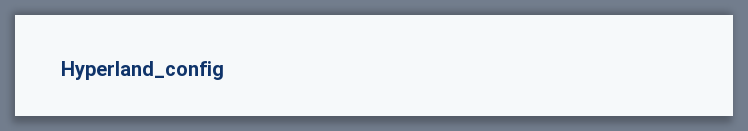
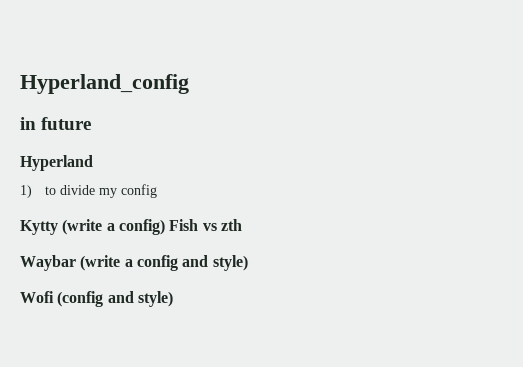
+ in future
+ Hyperland
+ 1) to divide my config
+ Kytty (write a config) Fish vs zth
+ Waybar (write a config and style)
+ Wofi (config and style)

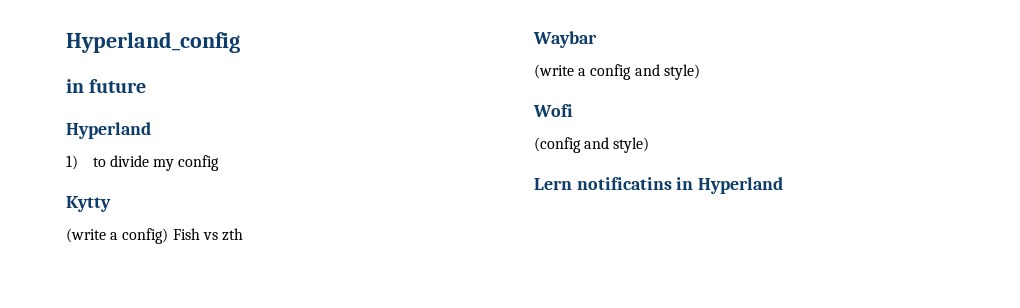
- Kytty (write a config) Fish vs zth
+ Kytty
+ (write a config) Fish vs zth
- Waybar (write a config and style)
+ Waybar
+ (write a config and style)
- Wofi (config and style)
+ Wofi
+ (config and style)
+ Lern notificatins in Hyperland

